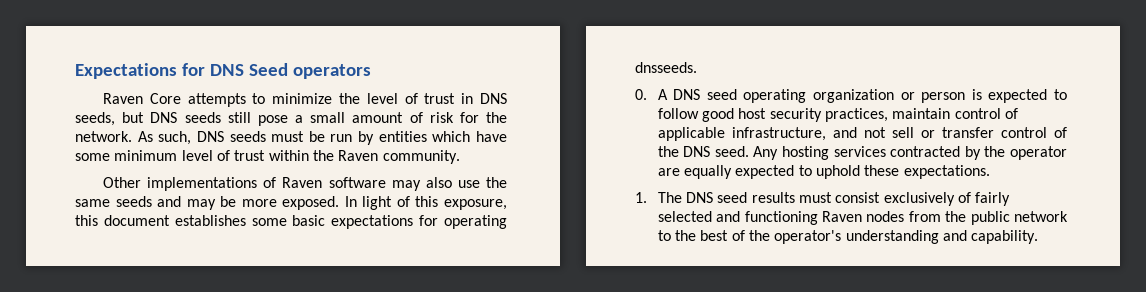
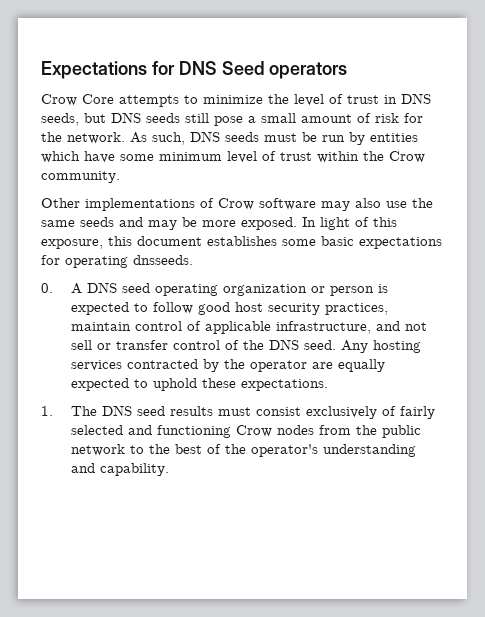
- Raven Core attempts to minimize the level of trust in DNS seeds, but DNS seeds still pose a small amount of risk for the network.
+ Crow Core attempts to minimize the level of trust in DNS seeds, but DNS seeds still pose a small amount of risk for the network.
- As such, DNS seeds must be run by entities which have some minimum level of trust within the Raven community.
+ As such, DNS seeds must be run by entities which have some minimum level of trust within the Crow community.
- Other implementations of Raven software may also use the same seeds and may be more exposed.
+ Other implementations of Crow software may also use the same seeds and may be more exposed.
- 1. The DNS seed results must consist exclusively of fairly selected and functioning Raven nodes from the public network to the best of the operator's understanding and capability.
+ 1. The DNS seed results must consist exclusively of fairly selected and functioning Crow nodes from the public network to the best of the operator's understanding and capability.

